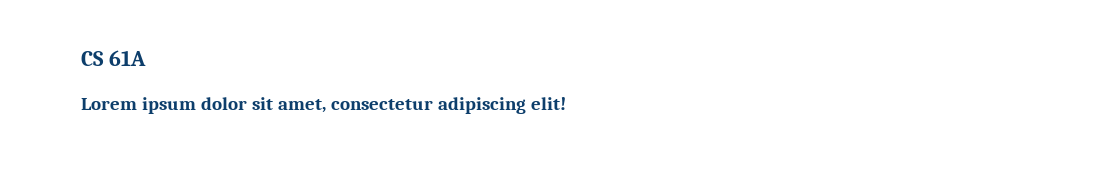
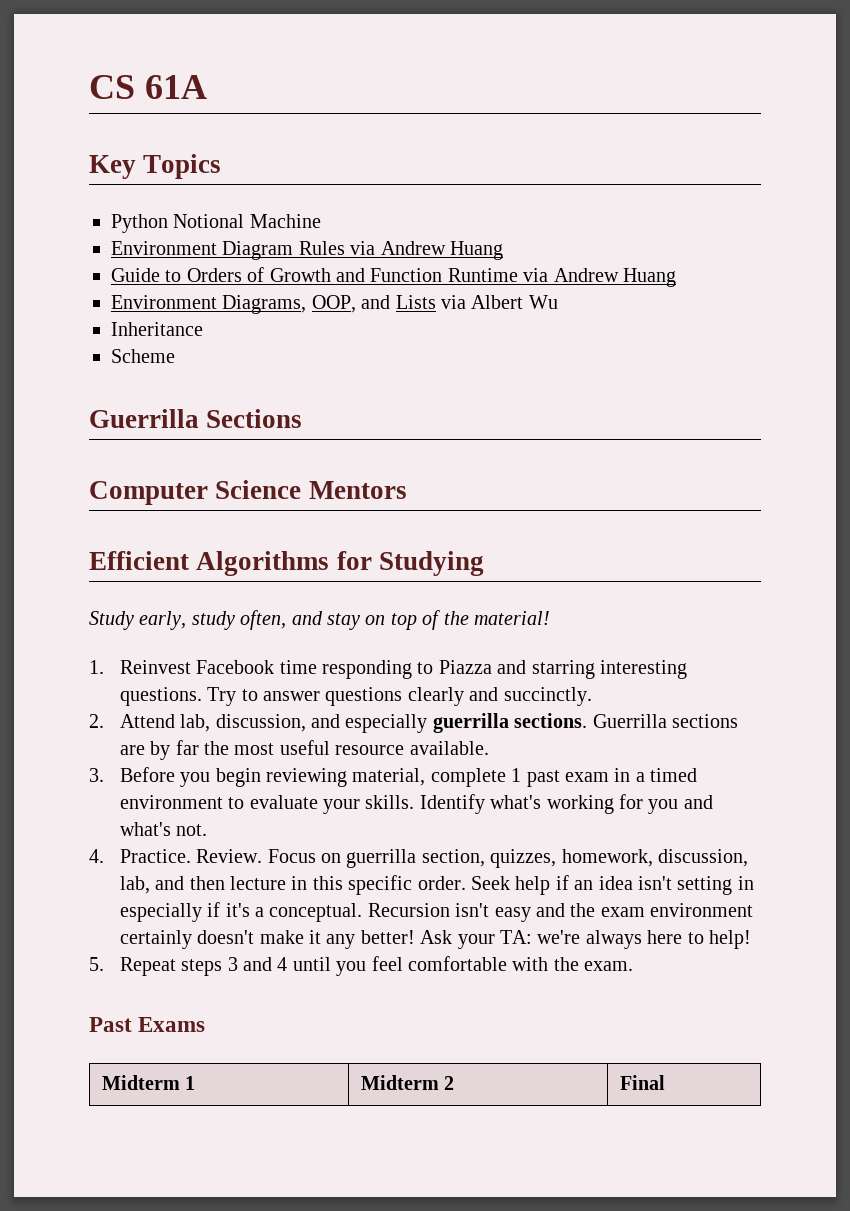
- Lorem ipsum dolor sit amet, consectetur adipiscing elit!
+ Key Topics
+ Python Notional Machine
+ Environment Diagram Rules via Andrew Huang
+ Guide to Orders of Growth and Function Runtime via Andrew Huang
+ Environment Diagrams, OOP, and Lists via Albert Wu
+ Inheritance
+ Scheme
+ Guerrilla Sections
+ Computer Science Mentors
+ Efficient Algorithms for Studying
+ Study early, study often, and stay on top of the material!
+ 1. Reinvest Facebook time responding to Piazza and starring interesting questions. Try to answer questions clearly and succinctly.
+ 2. Attend lab, discussion, and especially guerrilla sections. Guerrilla sections are by far the most useful resource available.
+ 3. Before you begin reviewing material, complete 1 past exam in a timed environment to evaluate your skills. Identify what's working for you and what's not.
+ 4. Practice. Review. Focus on guerrilla section, quizzes, homework, discussion, lab, and then lecture in this specific order. Seek help if an idea isn't setting in especially if it's a conceptual. Recursion isn't easy and the exam environment certainly doesn't make it any better! Ask your TA: we're always here to help!
+ 5. Repeat steps 3 and 4 until you feel comfortable with the exam.
+ Past Exams
+ Midterm 1 | Midterm 2 | Final

